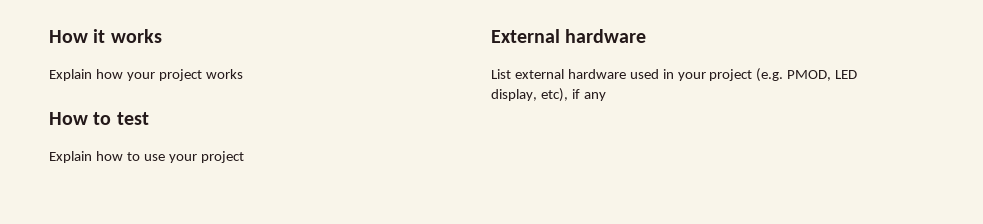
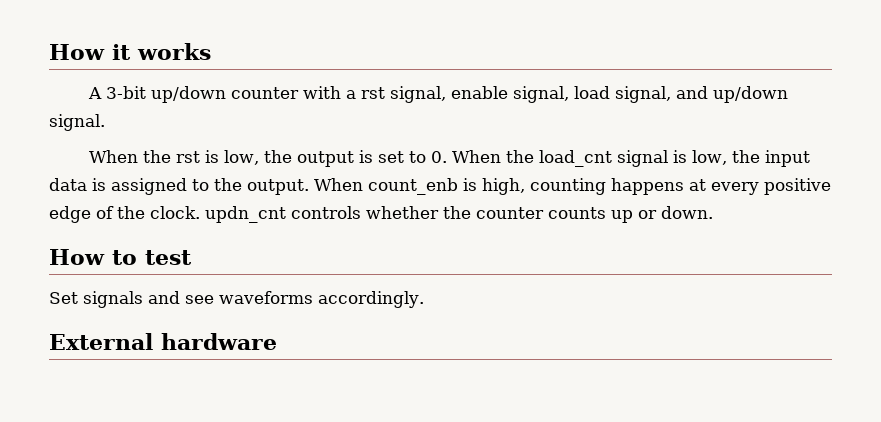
- Explain how your project works
+ A 3-bit up/down counter with a rst signal, enable signal, load signal, and up/down signal.
+ When the rst is low, the output is set to 0. When the load_cnt signal is low, the input data is assigned to the output. When count_enb is high, counting happens at every positive edge of the clock. updn_cnt controls whether the counter counts up or down.
  How to test
- Explain how to use your project
+ Set signals and see waveforms accordingly.
  External hardware
- List external hardware used in your project (e.g. PMOD, LED display, etc), if any

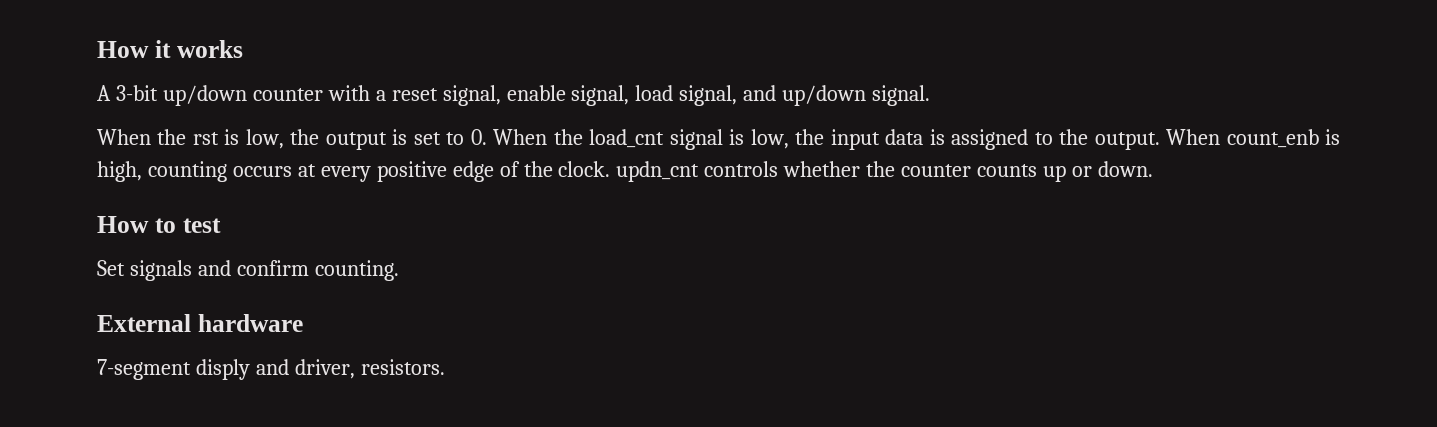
- A 3-bit up/down counter with a rst signal, enable signal, load signal, and up/down signal.
+ A 3-bit up/down counter with a reset signal, enable signal, load signal, and up/down signal.
- When count_enb is high, counting happens at every positive edge of the clock. updn_cnt controls whether the counter counts up or down.
+ When count_enb is high, counting occurs at every positive edge of the clock. updn_cnt controls whether the counter counts up or down.
- Set signals and see waveforms accordingly.
+ Set signals and confirm counting.
+ 7-segment disply and driver, resistors.

